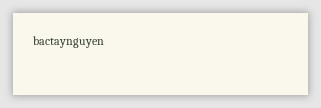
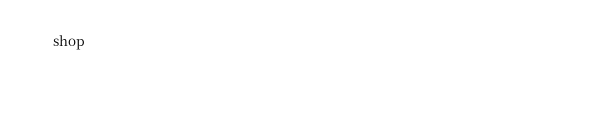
- bactaynguyen
+ shop

